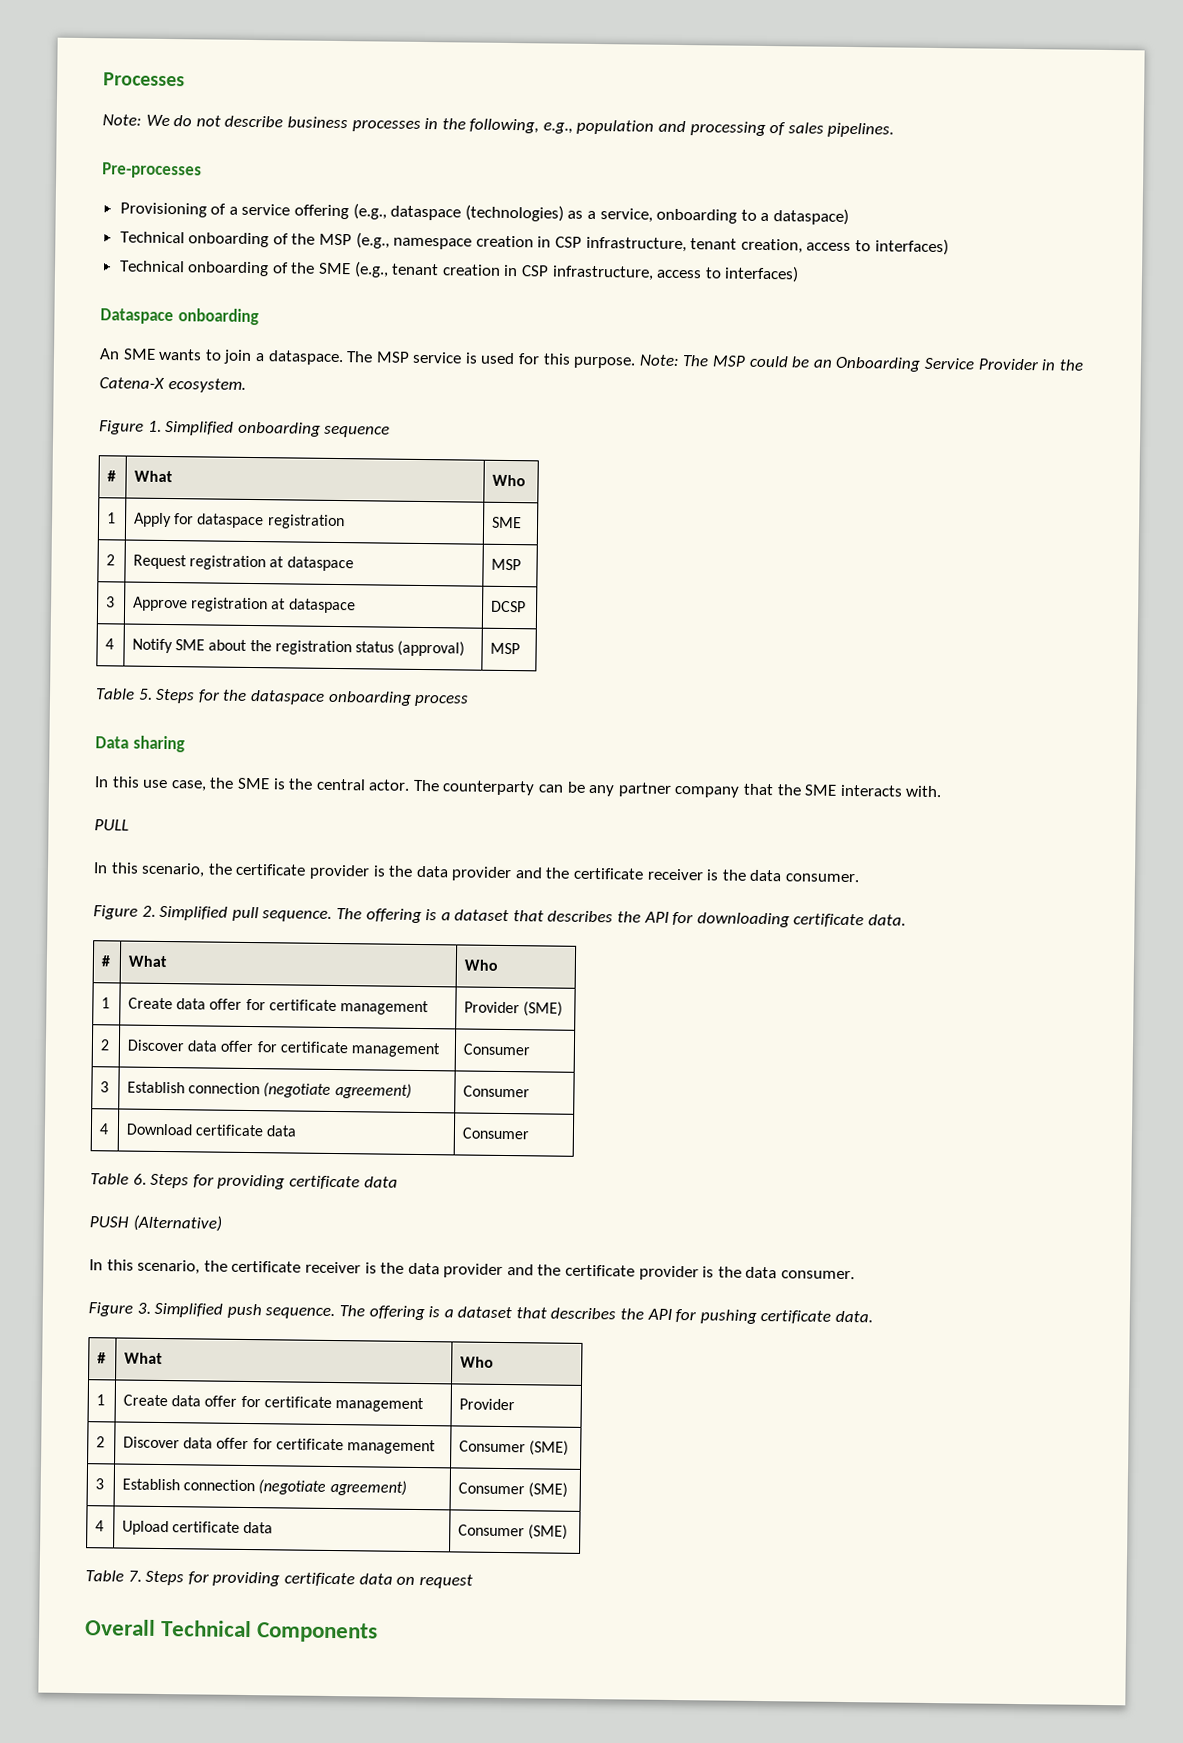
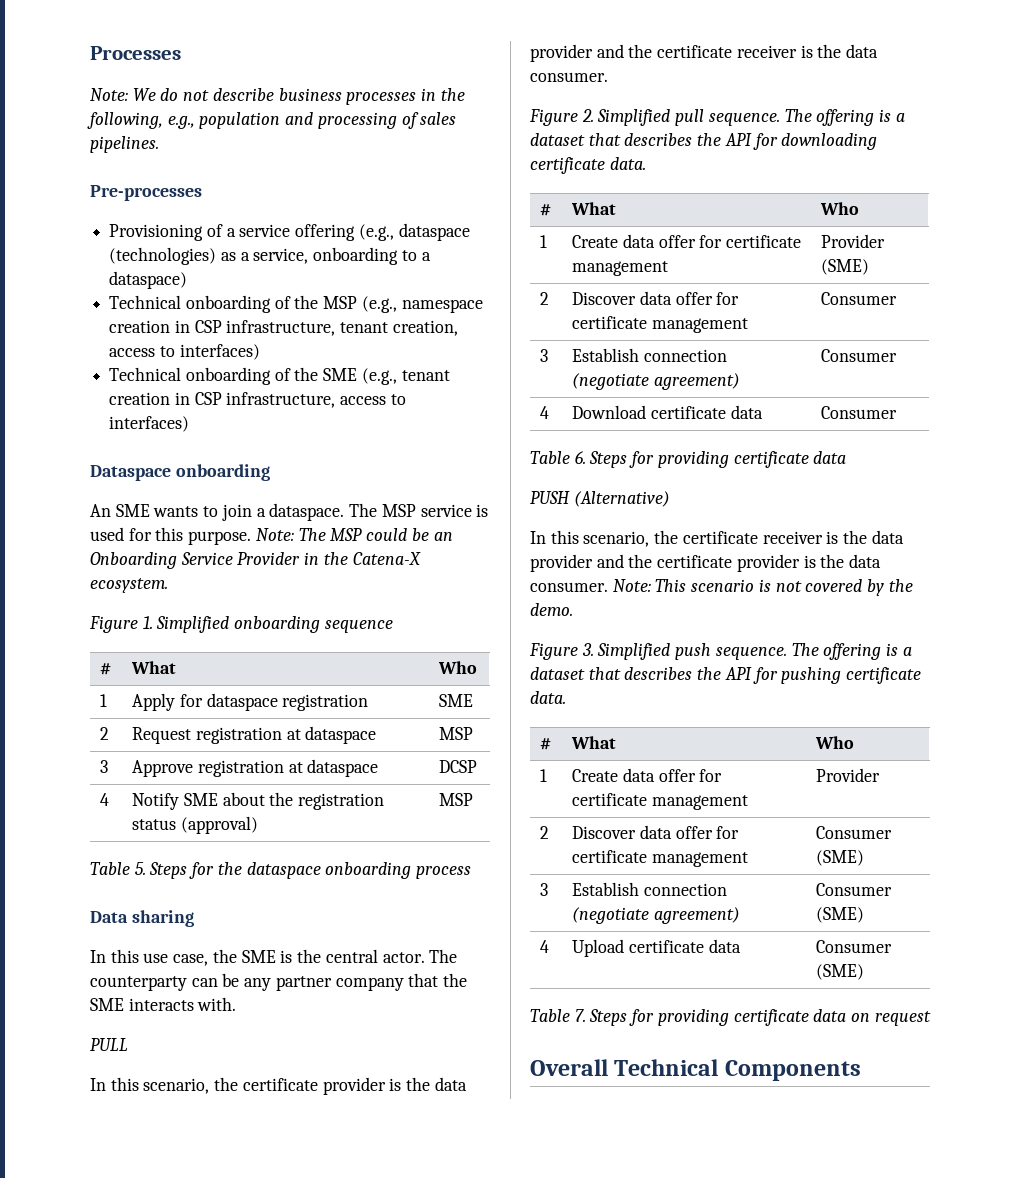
+ Note: This scenario is not covered by the demo.

